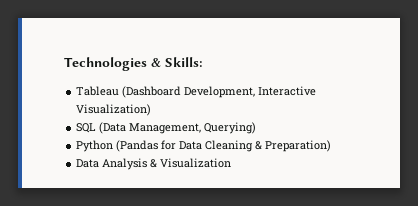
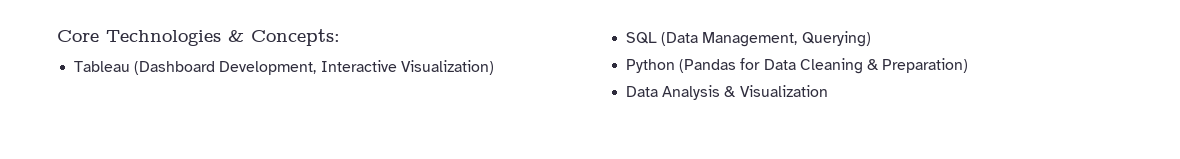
- Technologies & Skills:
+ Core Technologies & Concepts:

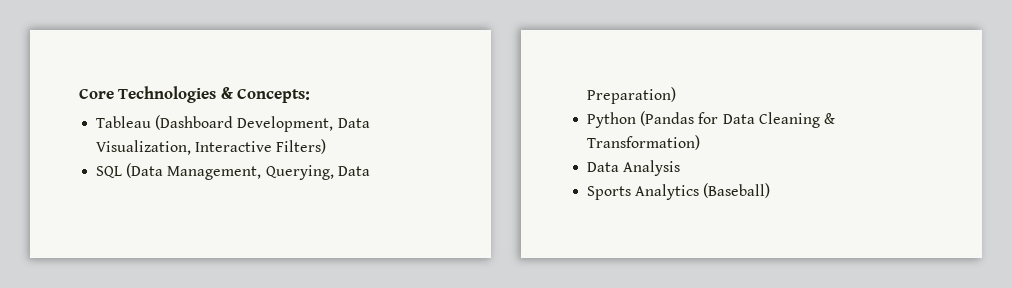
- Tableau (Dashboard Development, Interactive Visualization)
+ Tableau (Dashboard Development, Data Visualization, Interactive Filters)
- SQL (Data Management, Querying)
+ SQL (Data Management, Querying, Data Preparation)
- Python (Pandas for Data Cleaning & Preparation)
+ Python (Pandas for Data Cleaning & Transformation)
- Data Analysis & Visualization
+ Data Analysis
+ Sports Analytics (Baseball)

